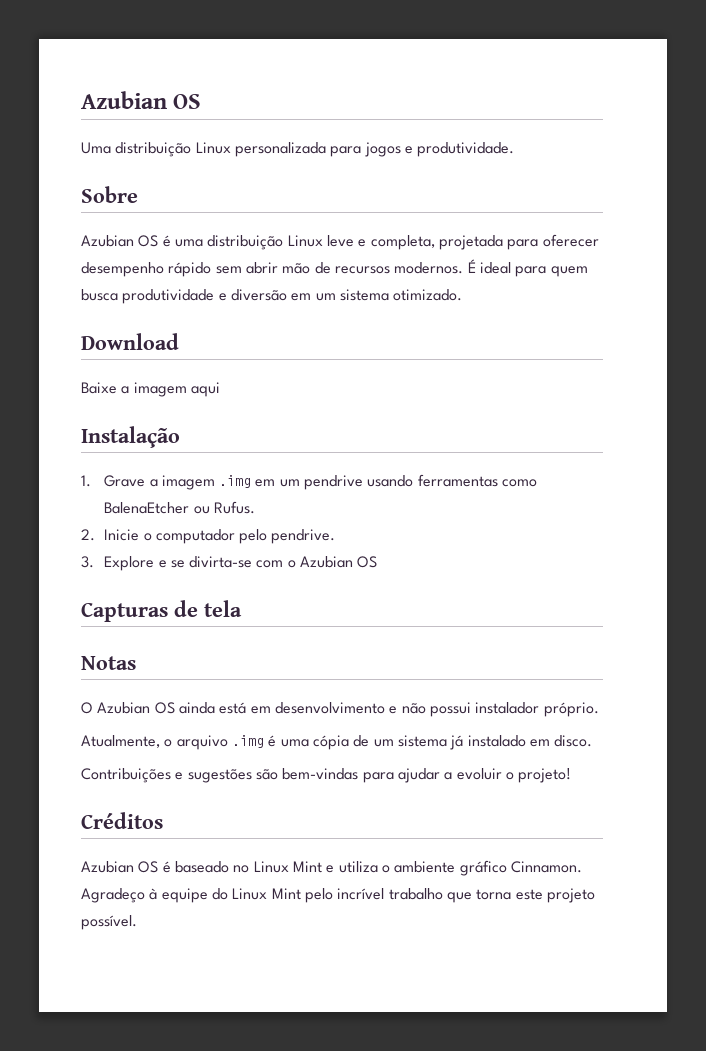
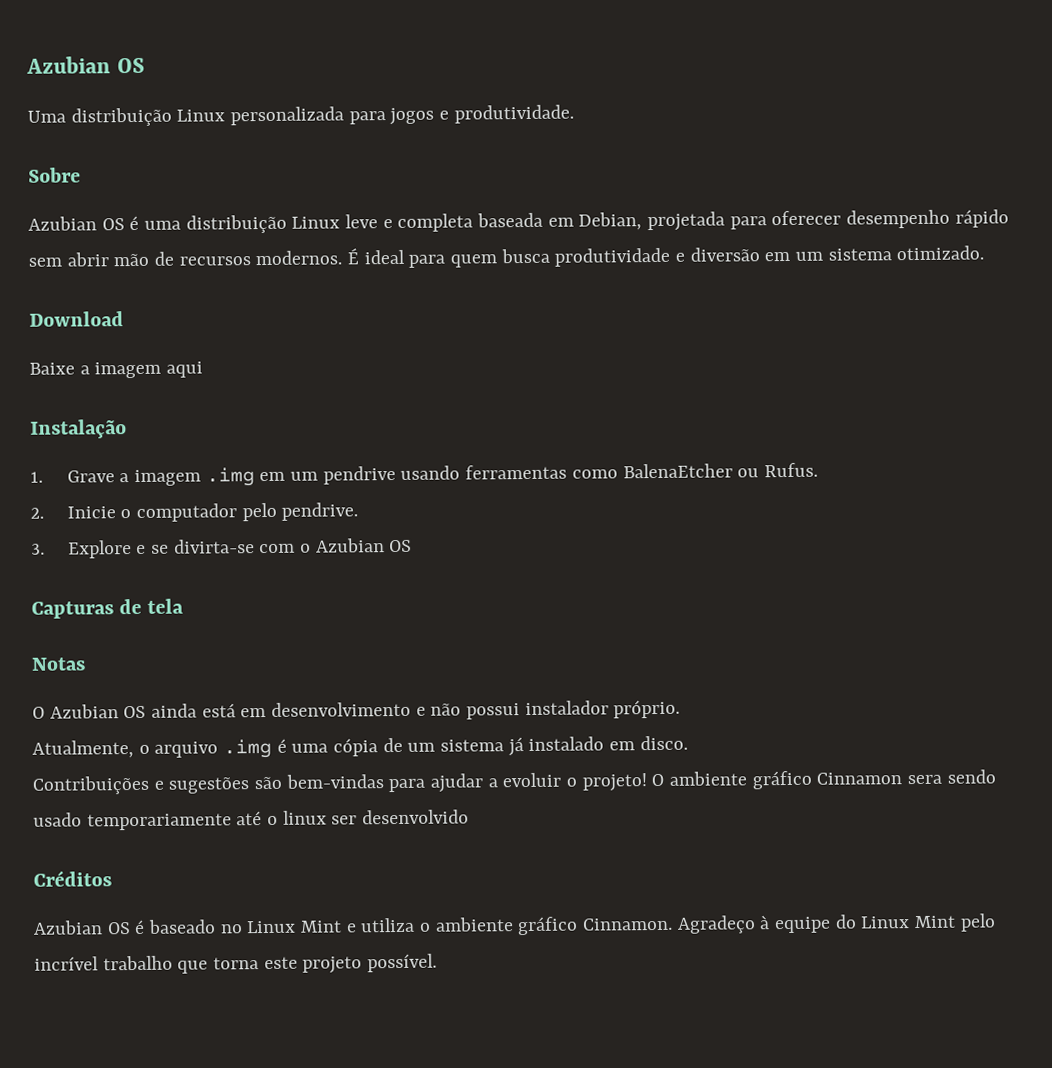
- Azubian OS é uma distribuição Linux leve e completa, projetada para oferecer desempenho rápido sem abrir mão de recursos modernos.
+ Azubian OS é uma distribuição Linux leve e completa baseada em Debian, projetada para oferecer desempenho rápido sem abrir mão de recursos modernos.
+ O ambiente gráfico Cinnamon sera sendo usado temporariamente até o linux ser desenvolvido

